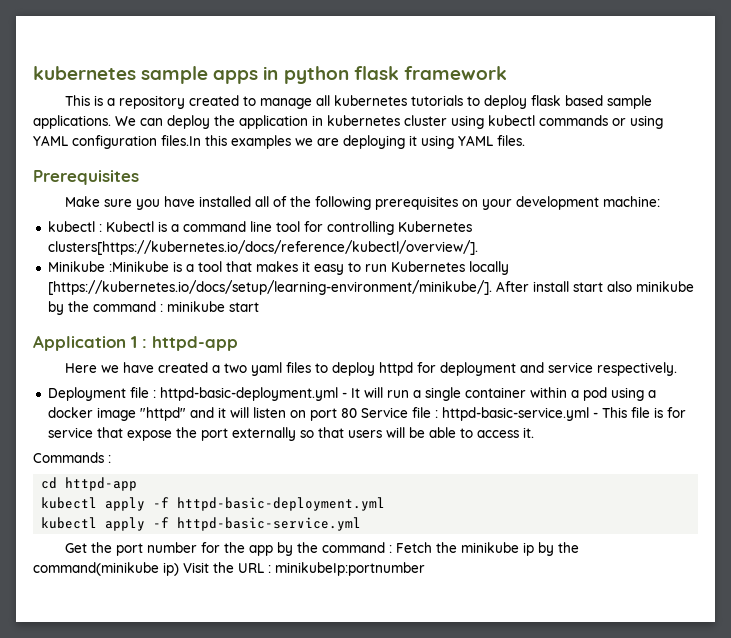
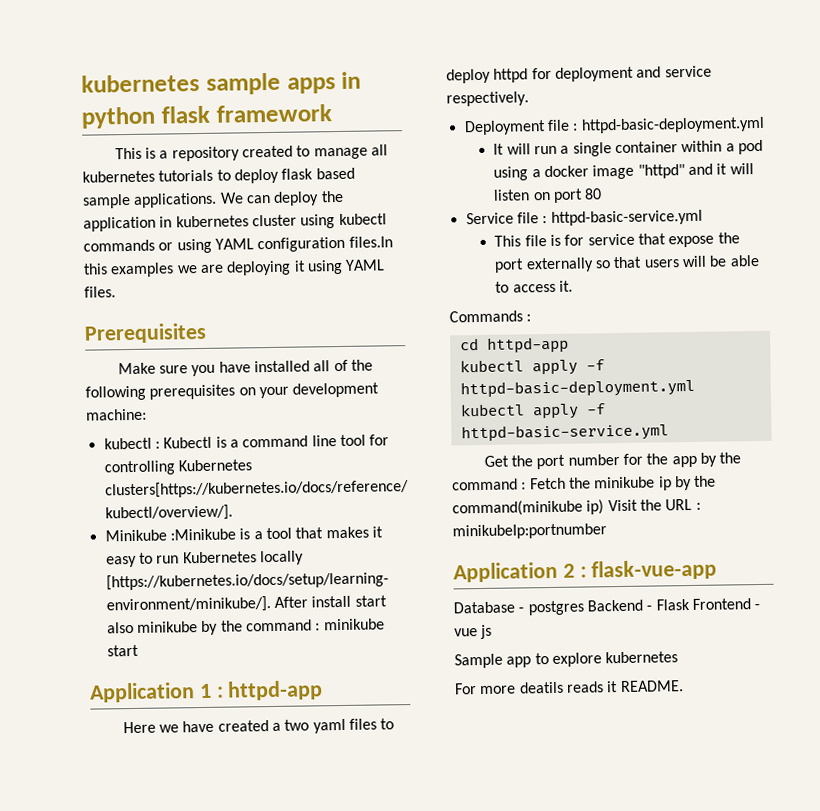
- Deployment file : httpd-basic-deployment.yml - It will run a single container within a pod using a docker image "httpd" and it will listen on port 80 Service file : httpd-basic-service.yml - This file is for service that expose the port externally so that users will be able to access it.
+ Deployment file : httpd-basic-deployment.yml
+ It will run a single container within a pod using a docker image "httpd" and it will listen on port 80
+ Service file : httpd-basic-service.yml
+ This file is for service that expose the port externally so that users will be able to access it.
+ Application 2 : flask-vue-app
+ Database - postgres Backend - Flask Frontend - vue js
+ Sample app to explore kubernetes
+ For more deatils reads it README.

